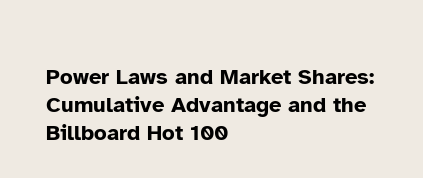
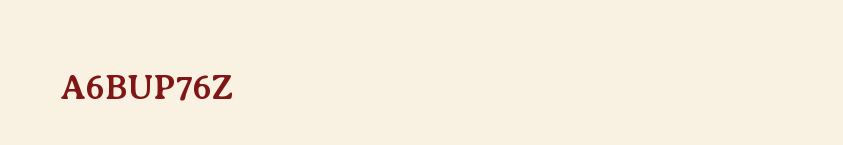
- Power Laws and Market Shares: Cumulative Advantage and the Billboard Hot 100
+ A6BUP76Z

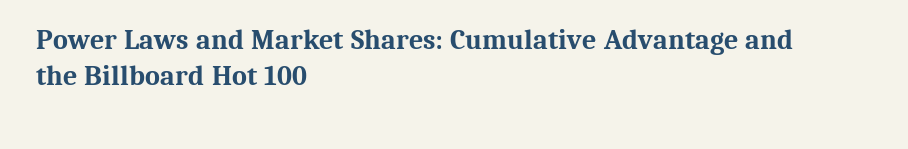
- A6BUP76Z
+ Power Laws and Market Shares: Cumulative Advantage and the Billboard Hot 100

